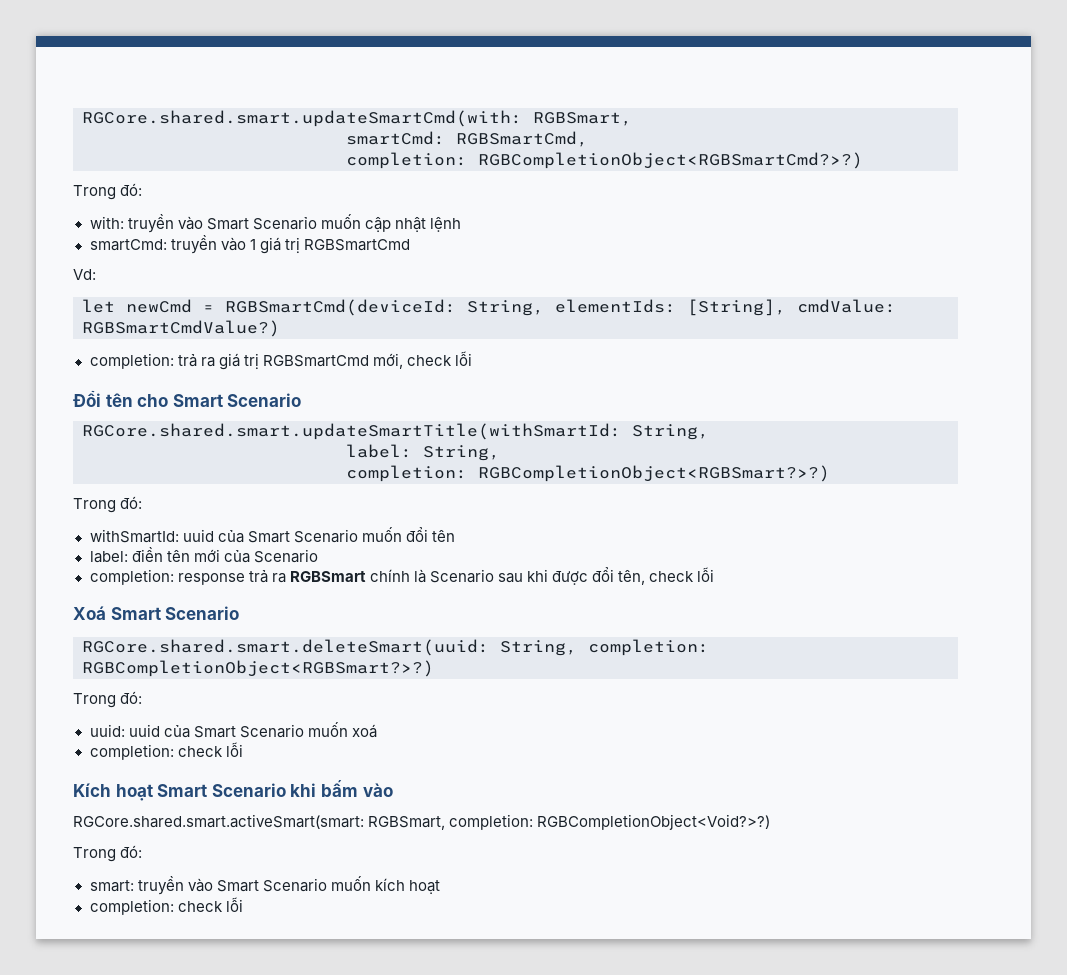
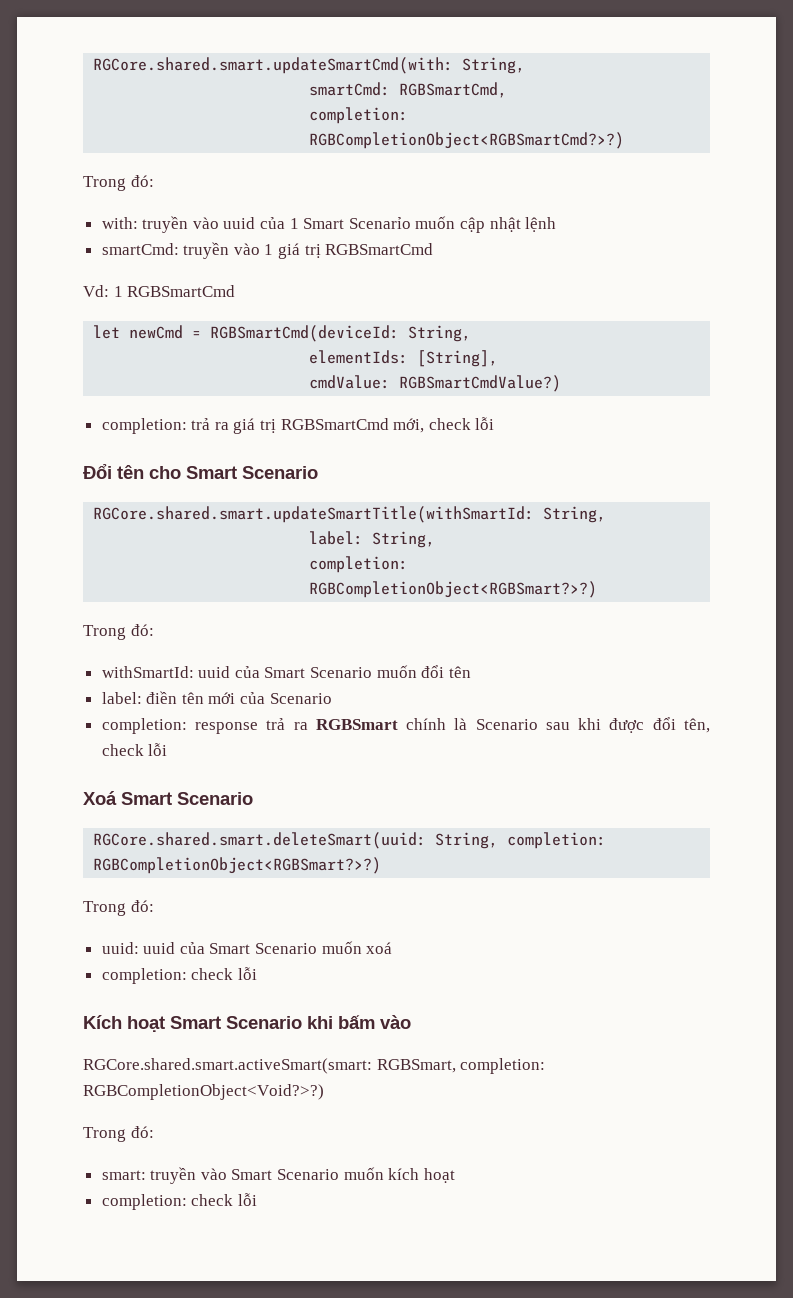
- RGCore.shared.smart.updateSmartCmd(with: RGBSmart,
+ RGCore.shared.smart.updateSmartCmd(with: String,
- with: truyền vào Smart Scenarỉo muốn cập nhật lệnh
+ with: truyền vào uuid của 1 Smart Scenarỉo muốn cập nhật lệnh
- Vd:
+ Vd: 1 RGBSmartCmd
- let newCmd = RGBSmartCmd(deviceId: String, elementIds: [String], cmdValue: RGBSmartCmdValue?)
+ let newCmd = RGBSmartCmd(deviceId: String,
+ elementIds: [String],
+ cmdValue: RGBSmartCmdValue?)

